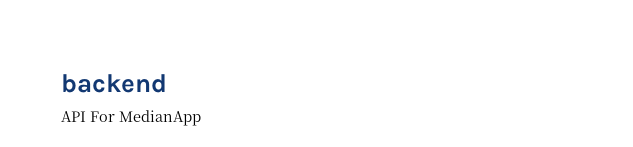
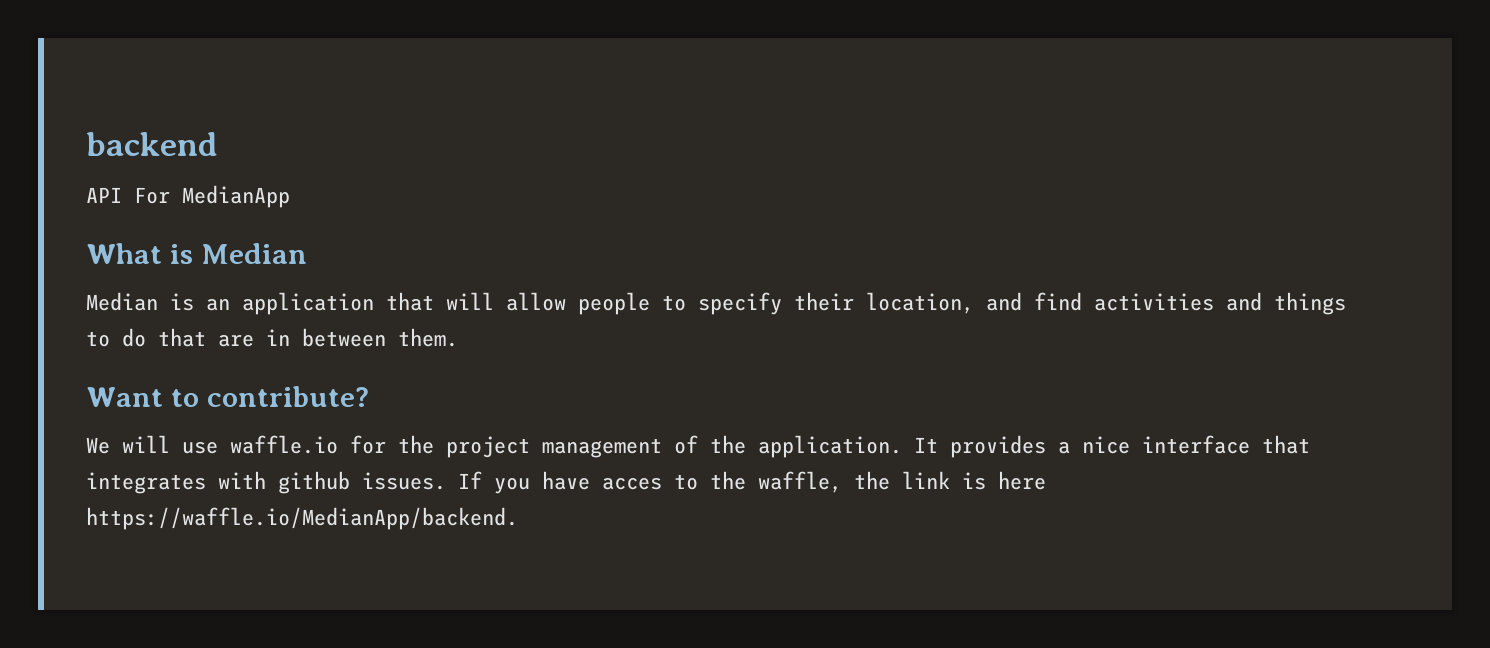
+ What is Median
+ Median is an application that will allow people to specify their location, and find activities and things to do that are in between them.
+ Want to contribute?
+ We will use waffle.io for the project management of the application. It provides a nice interface that integrates with github issues. If you have acces to the waffle, the link is here https://waffle.io/MedianApp/backend.

